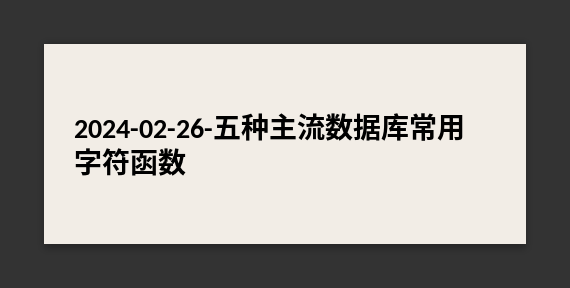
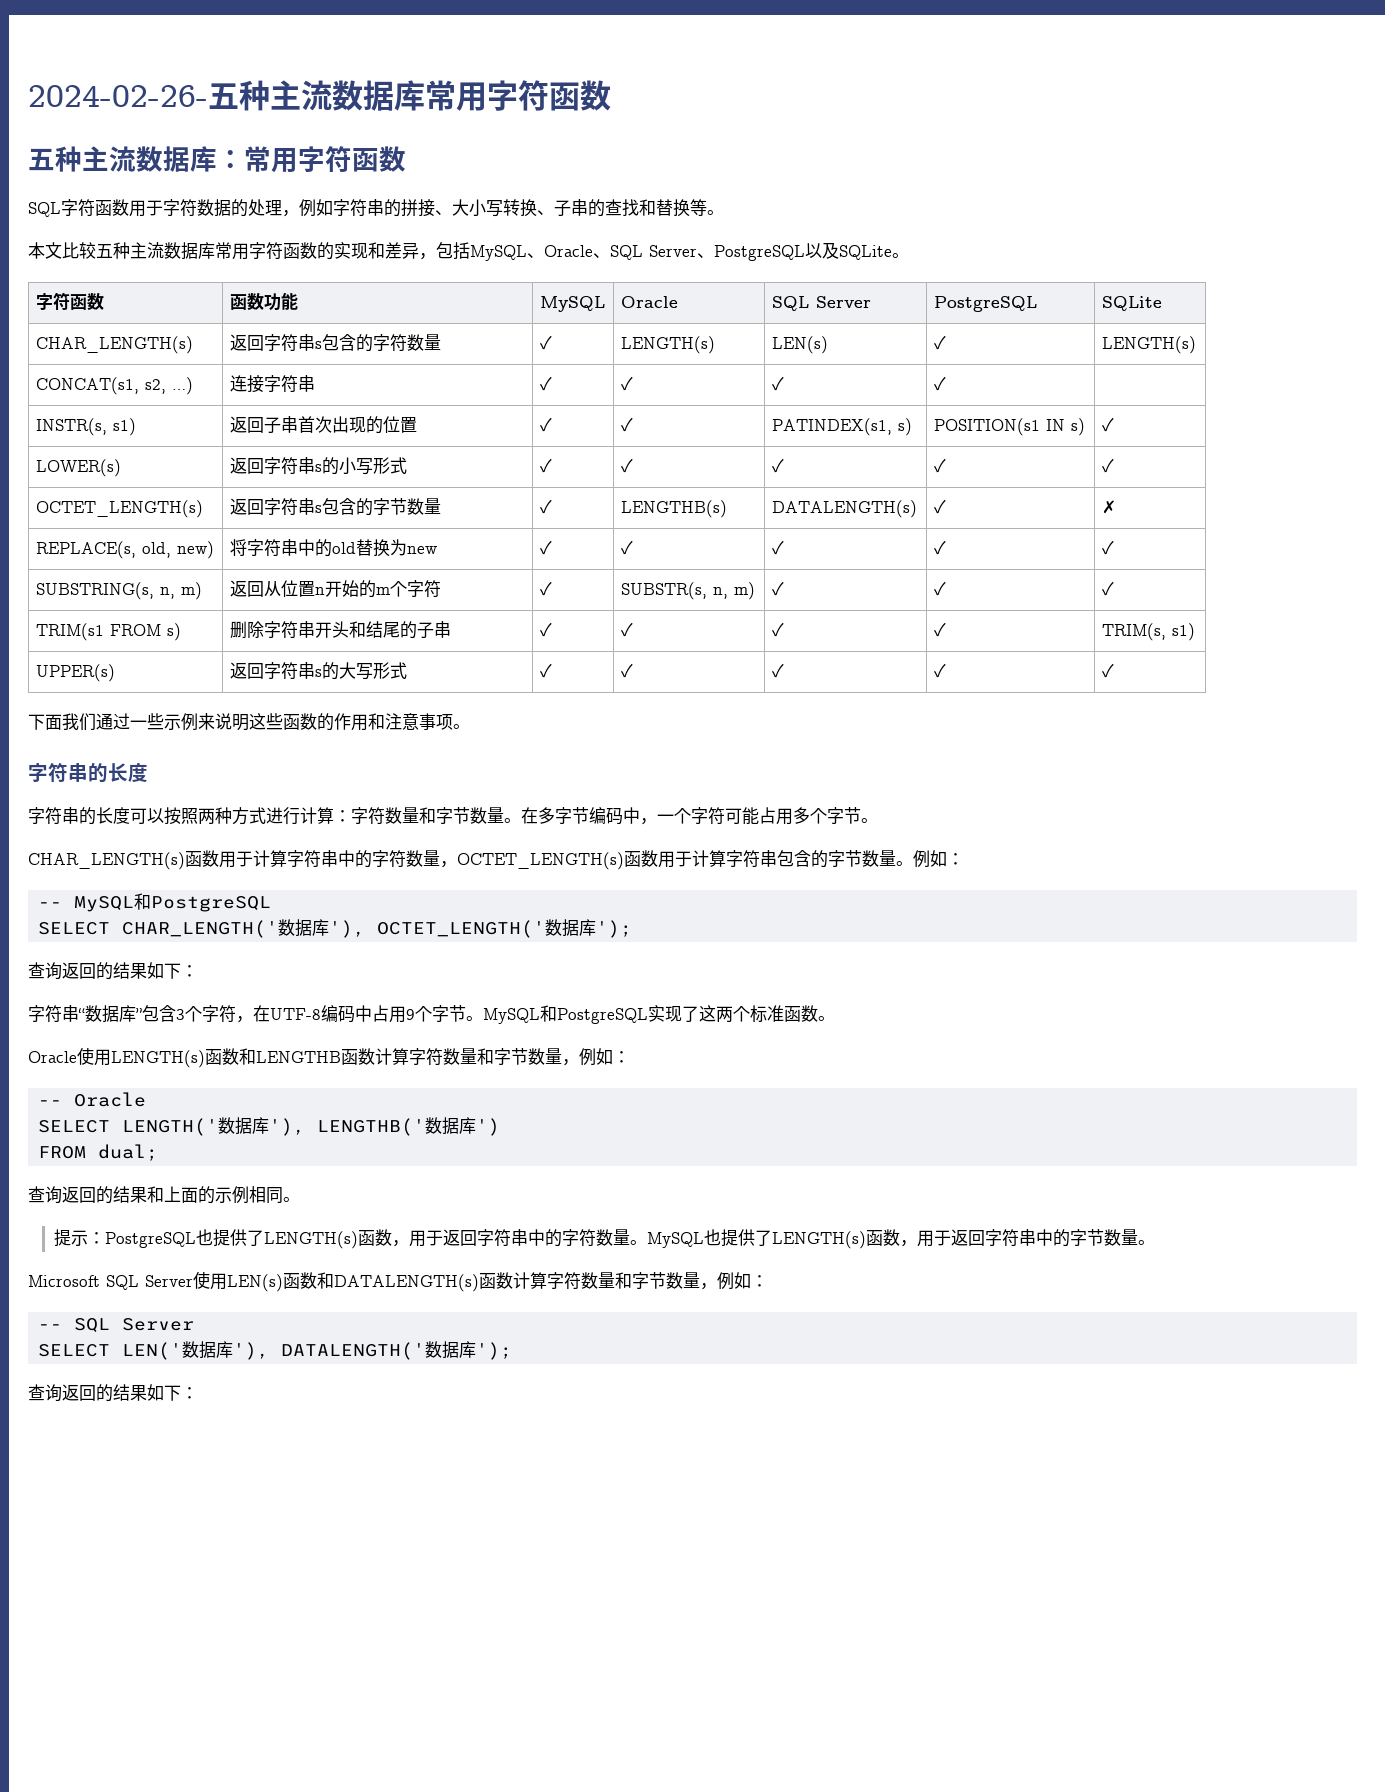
+ 五种主流数据库：常用字符函数
+ SQL字符函数用于字符数据的处理，例如字符串的拼接、大小写转换、子串的查找和替换等。
+ 本文比较五种主流数据库常用字符函数的实现和差异，包括MySQL、Oracle、SQL Server、PostgreSQL以及SQLite。
+ 字符函数 | 函数功能 | MySQL | Oracle | SQL Server | PostgreSQL | SQLite
+ CHAR_LENGTH(s) | 返回字符串s包含的字符数量 | ✓ | LENGTH(s) | LEN(s) | ✓ | LENGTH(s)
+ CONCAT(s1, s2, …) | 连接字符串 | ✓ | ✓ | ✓ | ✓ |
+ INSTR(s, s1) | 返回子串首次出现的位置 | ✓ | ✓ | PATINDEX(s1, s) | POSITION(s1 IN s) | ✓
+ LOWER(s) | 返回字符串s的小写形式 | ✓ | ✓ | ✓ | ✓ | ✓
+ OCTET_LENGTH(s) | 返回字符串s包含的字节数量 | ✓ | LENGTHB(s) | DATALENGTH(s) | ✓ | ✗
+ REPLACE(s, old, new) | 将字符串中的old替换为new | ✓ | ✓ | ✓ | ✓ | ✓
+ SUBSTRING(s, n, m) | 返回从位置n开始的m个字符 | ✓ | SUBSTR(s, n, m) | ✓ | ✓ | ✓
+ TRIM(s1 FROM s) | 删除字符串开头和结尾的子串 | ✓ | ✓ | ✓ | ✓ | TRIM(s, s1)
+ UPPER(s) | 返回字符串s的大写形式 | ✓ | ✓ | ✓ | ✓ | ✓
+ 下面我们通过一些示例来说明这些函数的作用和注意事项。
+ 字符串的长度
+ 字符串的长度可以按照两种方式进行计算：字符数量和字节数量。在多字节编码中，一个字符可能占用多个字节。
+ CHAR_LENGTH(s)函数用于计算字符串中的字符数量，OCTET_LENGTH(s)函数用于计算字符串包含的字节数量。例如：
+ -- MySQL和PostgreSQL
+ SELECT CHAR_LENGTH('数据库'), OCTET_LENGTH('数据库');
+ 查询返回的结果如下：
+ 字符串“数据库”包含3个字符，在UTF-8编码中占用9个字节。MySQL和PostgreSQL实现了这两个标准函数。
+ Oracle使用LENGTH(s)函数和LENGTHB函数计算字符数量和字节数量，例如：
+ -- Oracle
+ SELECT LENGTH('数据库'), LENGTHB('数据库')
+ FROM dual;
+ 查询返回的结果和上面的示例相同。
+ 提示：PostgreSQL也提供了LENGTH(s)函数，用于返回字符串中的字符数量。MySQL也提供了LENGTH(s)函数，用于返回字符串中的字节数量。
+ Microsoft SQL Server使用LEN(s)函数和DATALENGTH(s)函数计算字符数量和字节数量，例如：
+ -- SQL Server
+ SELECT LEN('数据库'), DATALENGTH('数据库');
+ 查询返回的结果如下：

